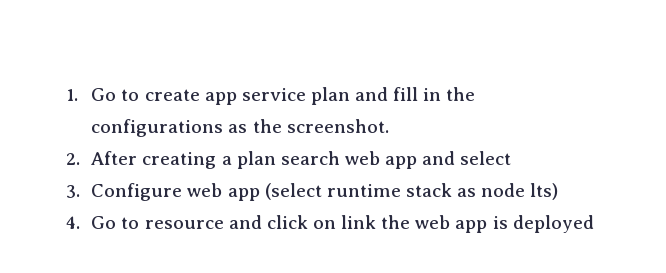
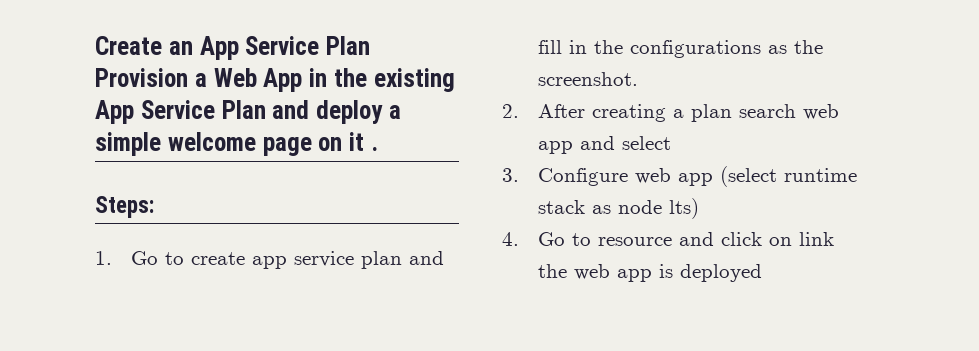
+ Create an App Service Plan Provision a Web App in the existing App Service Plan and deploy a simple welcome page on it .
+ Steps:

